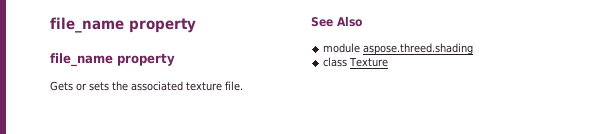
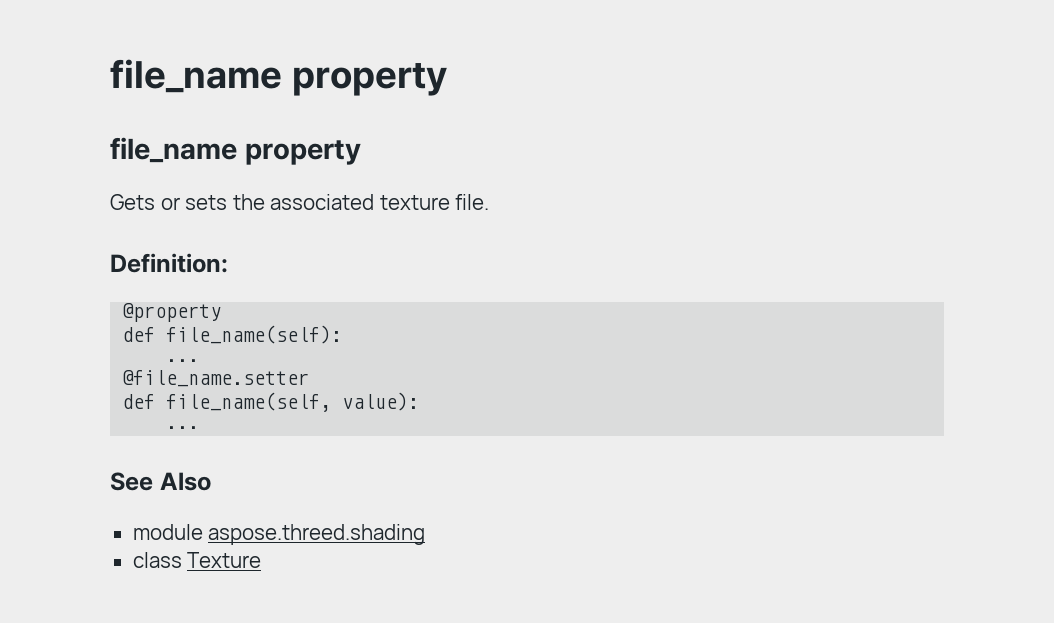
+ Definition:
+ @property
+ def file_name(self):
+ ...
+ @file_name.setter
+ def file_name(self, value):
+ ...

